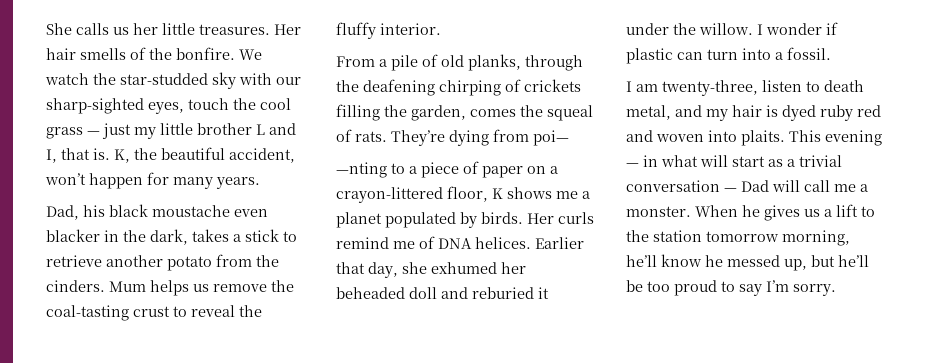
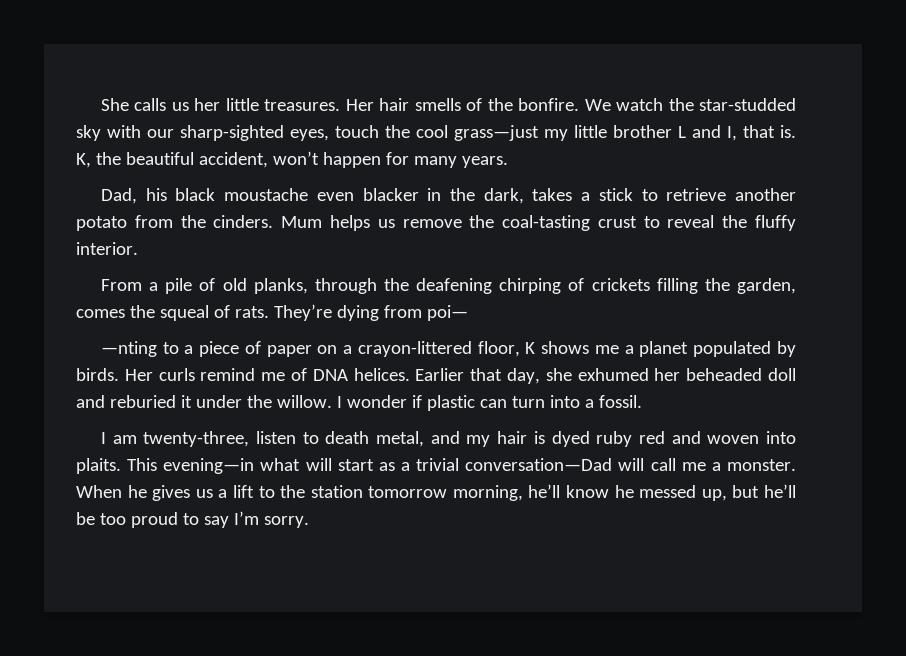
- We watch the star-studded sky with our sharp-sighted eyes, touch the cool grass — just my little brother L and I, that is.
+ We watch the star-studded sky with our sharp-sighted eyes, touch the cool grass—just my little brother L and I, that is.
- This evening — in what will start as a trivial conversation — Dad will call me a monster.
+ This evening—in what will start as a trivial conversation—Dad will call me a monster.

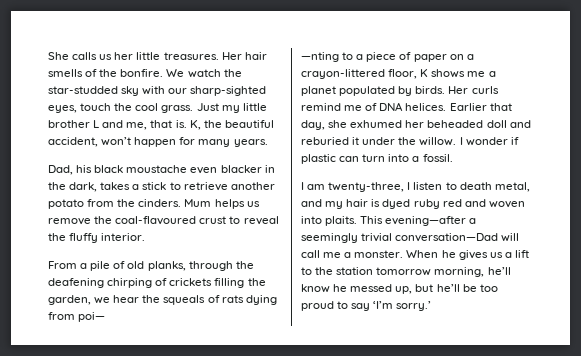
- We watch the star-studded sky with our sharp-sighted eyes, touch the cool grass—just my little brother L and I, that is.
+ We watch the star-studded sky with our sharp-sighted eyes, touch the cool grass. Just my little brother L and me, that is.
- Mum helps us remove the coal-tasting crust to reveal the fluffy interior.
+ Mum helps us remove the coal-flavoured crust to reveal the fluffy interior.
- From a pile of old planks, through the deafening chirping of crickets filling the garden, comes the squeal of rats. They’re dying from poi—
+ From a pile of old planks, through the deafening chirping of crickets filling the garden, we hear the squeals of rats dying from poi—
- I am twenty-three, listen to death metal, and my hair is dyed ruby red and woven into plaits.
+ I am twenty-three, I listen to death metal, and my hair is dyed ruby red and woven into plaits.
- This evening—in what will start as a trivial conversation—Dad will call me a monster.
+ This evening—after a seemingly trivial conversation—Dad will call me a monster.
- When he gives us a lift to the station tomorrow morning, he’ll know he messed up, but he’ll be too proud to say I’m sorry.
+ When he gives us a lift to the station tomorrow morning, he’ll know he messed up, but he’ll be too proud to say ‘I’m sorry.’

